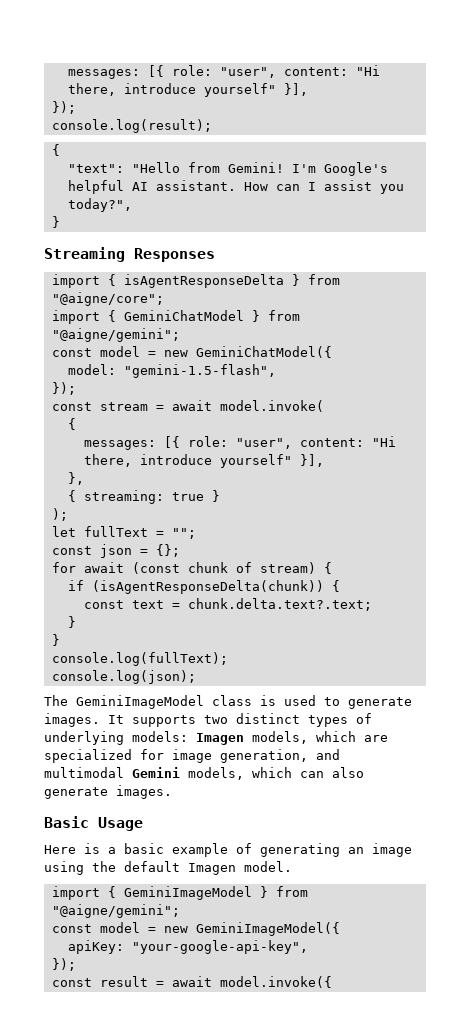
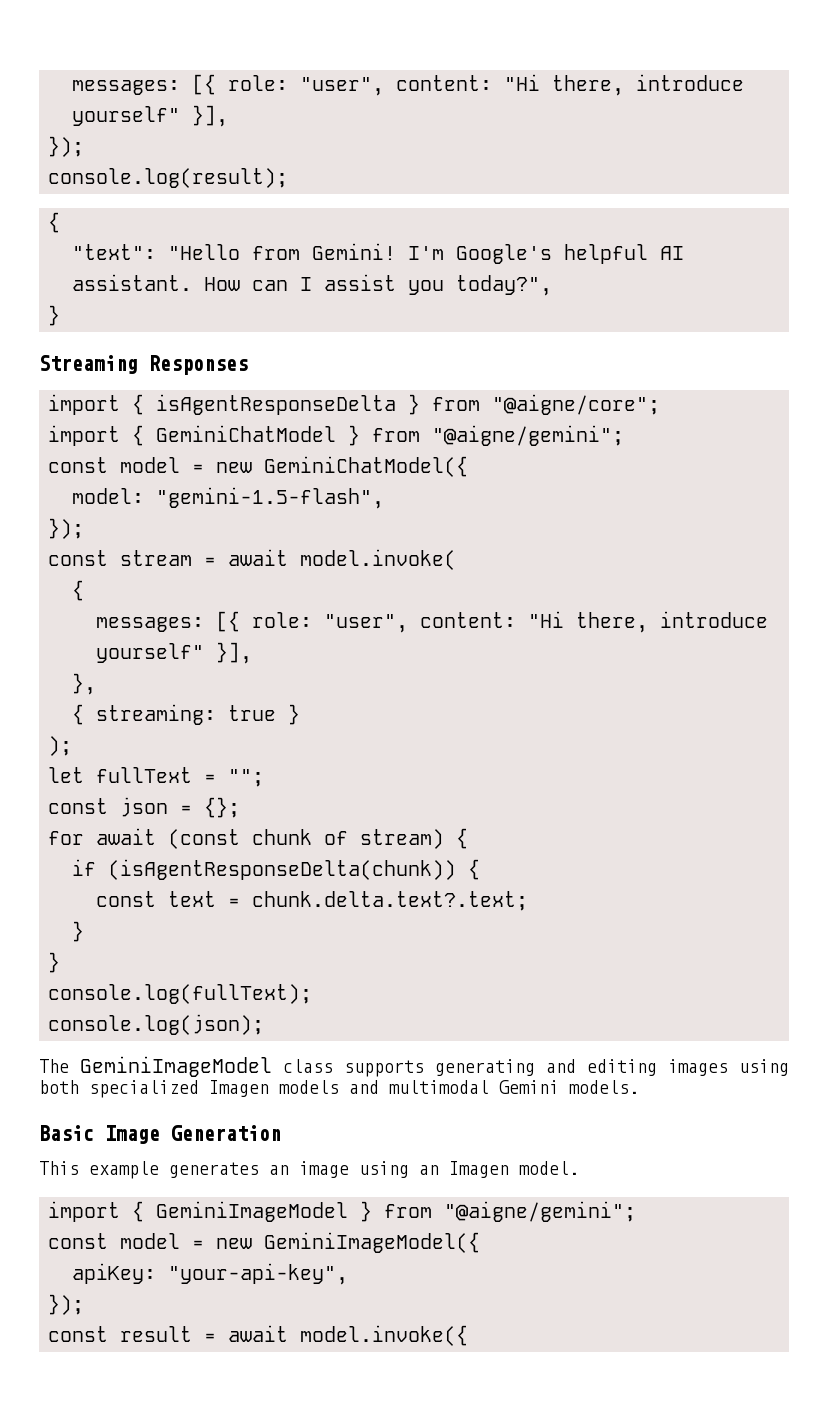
- The GeminiImageModel class is used to generate images. It supports two distinct types of underlying models: Imagen models, which are specialized for image generation, and multimodal Gemini models, which can also generate images.
- Basic Usage
- Here is a basic example of generating an image using the default Imagen model.
+ The GeminiImageModel class supports generating and editing images using both specialized Imagen models and multimodal Gemini models.
+ Basic Image Generation
+ This example generates an image using an Imagen model.
- apiKey: "your-google-api-key",
+ apiKey: "your-api-key",

